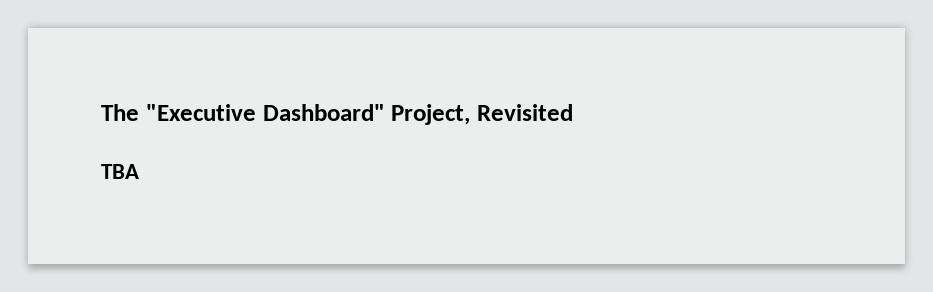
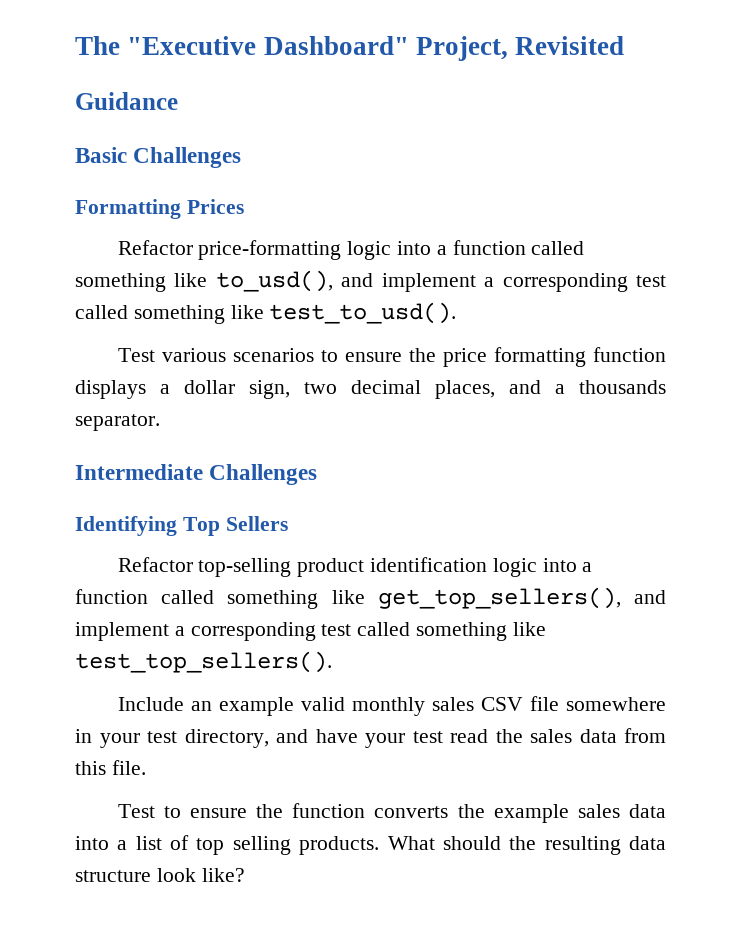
- TBA
+ Guidance
+ Basic Challenges
+ Formatting Prices
+ Refactor price-formatting logic into a function called something like to_usd(), and implement a corresponding test called something like test_to_usd().
+ Test various scenarios to ensure the price formatting function displays a dollar sign, two decimal places, and a thousands separator.
+ Intermediate Challenges
+ Identifying Top Sellers
+ Refactor top-selling product identification logic into a function called something like get_top_sellers(), and implement a corresponding test called something like test_top_sellers().
+ Include an example valid monthly sales CSV file somewhere in your test directory, and have your test read the sales data from this file.
+ Test to ensure the function converts the example sales data into a list of top selling products. What should the resulting data structure look like?

